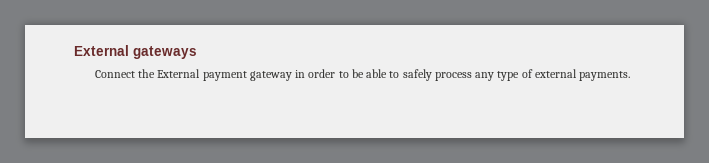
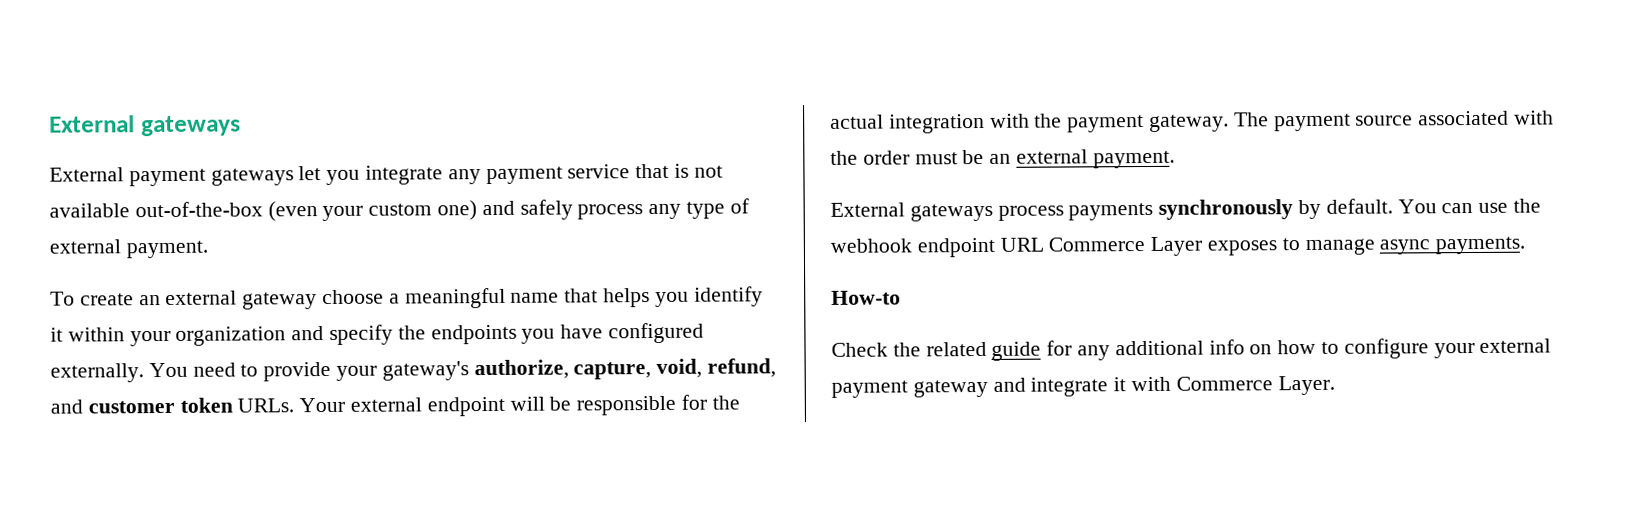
- Connect the External payment gateway in order to be able to safely process any type of external payments.
+ External payment gateways let you integrate any payment service that is not available out-of-the-box (even your custom one) and safely process any type of external payment.
+ To create an external gateway choose a meaningful name that helps you identify it within your organization and specify the endpoints you have configured externally. You need to provide your gateway's authorize, capture, void, refund, and customer token URLs. Your external endpoint will be responsible for the actual integration with the payment gateway. The payment source associated with the order must be an external payment.
+ External gateways process payments synchronously by default. You can use the webhook endpoint URL Commerce Layer exposes to manage async payments.
+ How-to
+ Check the related guide for any additional info on how to configure your external payment gateway and integrate it with Commerce Layer.

